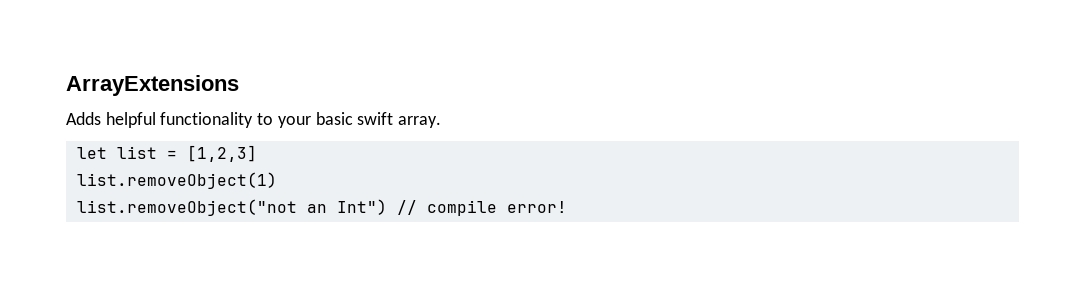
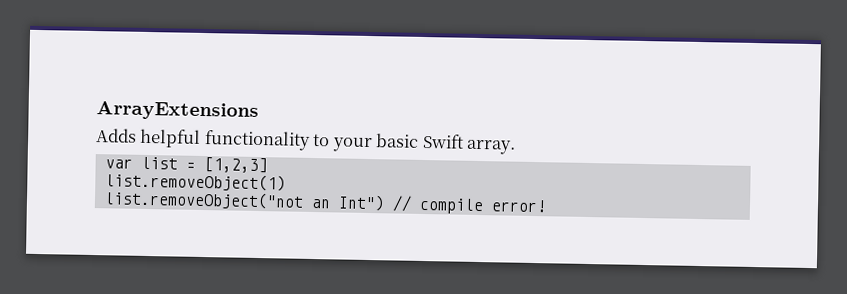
- Adds helpful functionality to your basic swift array.
+ Adds helpful functionality to your basic Swift array.
- let list = [1,2,3]
+ var list = [1,2,3]

